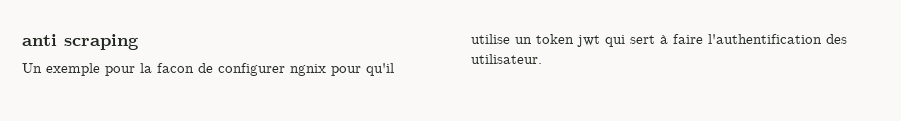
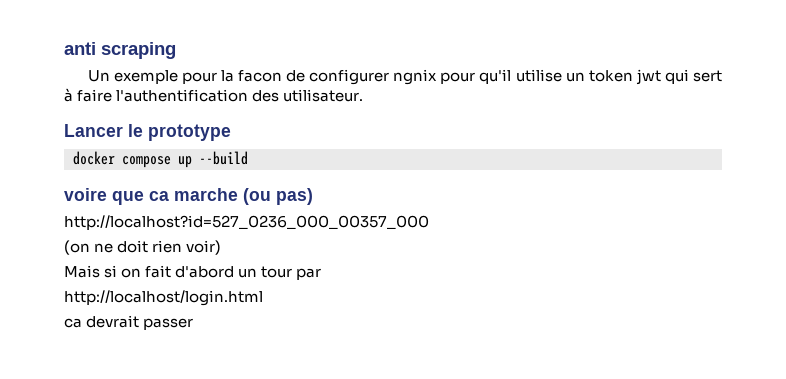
+ Lancer le prototype
+ docker compose up --build
+ voire que ca marche (ou pas)
+ http://localhost?id=527_0236_000_00357_000
+ (on ne doit rien voir)
+ Mais si on fait d'abord un tour par
+ http://localhost/login.html
+ ca devrait passer

